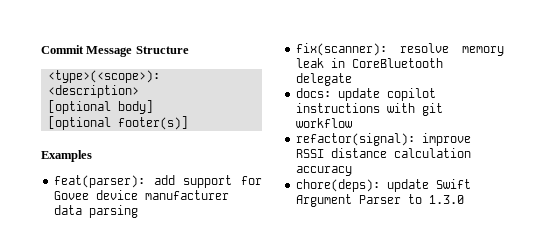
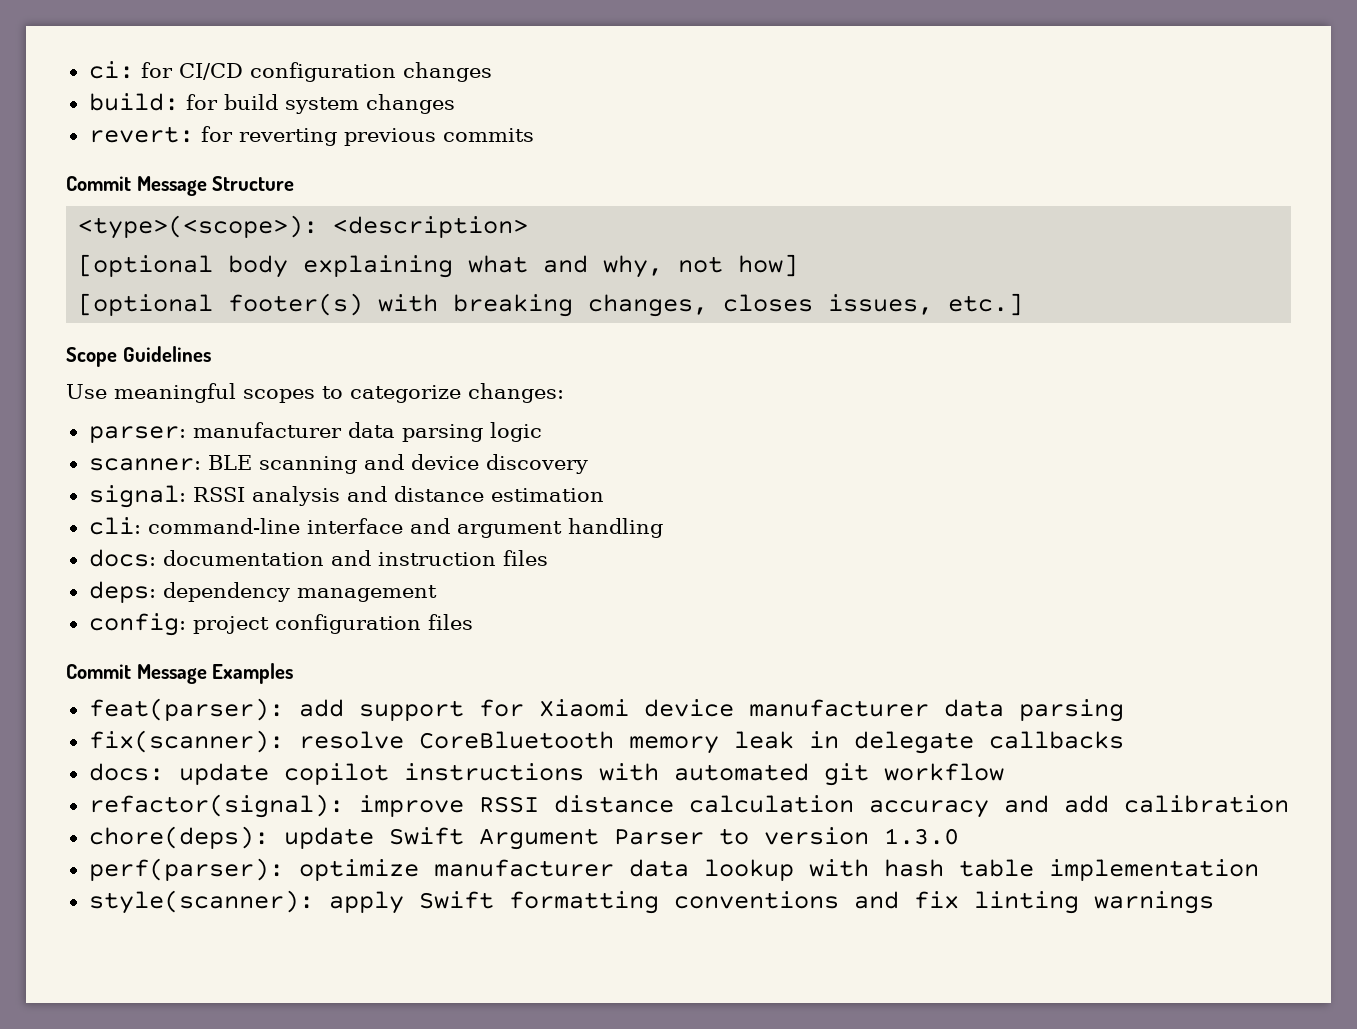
+ ci: for CI/CD configuration changes
+ build: for build system changes
+ revert: for reverting previous commits
- [optional body]
- [optional footer(s)]
- Examples
+ [optional body explaining what and why, not how]
+ [optional footer(s) with breaking changes, closes issues, etc.]
+ Scope Guidelines
+ Use meaningful scopes to categorize changes:
+ parser: manufacturer data parsing logic
+ scanner: BLE scanning and device discovery
+ signal: RSSI analysis and distance estimation
+ cli: command-line interface and argument handling
+ docs: documentation and instruction files
+ deps: dependency management
+ config: project configuration files
+ Commit Message Examples
- feat(parser): add support for Govee device manufacturer data parsing
+ feat(parser): add support for Xiaomi device manufacturer data parsing
- fix(scanner): resolve memory leak in CoreBluetooth delegate
+ fix(scanner): resolve CoreBluetooth memory leak in delegate callbacks
- docs: update copilot instructions with git workflow
+ docs: update copilot instructions with automated git workflow
- refactor(signal): improve RSSI distance calculation accuracy
+ refactor(signal): improve RSSI distance calculation accuracy and add calibration
- chore(deps): update Swift Argument Parser to 1.3.0
+ chore(deps): update Swift Argument Parser to version 1.3.0
+ perf(parser): optimize manufacturer data lookup with hash table implementation
+ style(scanner): apply Swift formatting conventions and fix linting warnings

